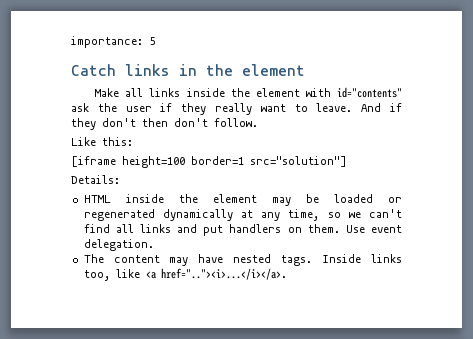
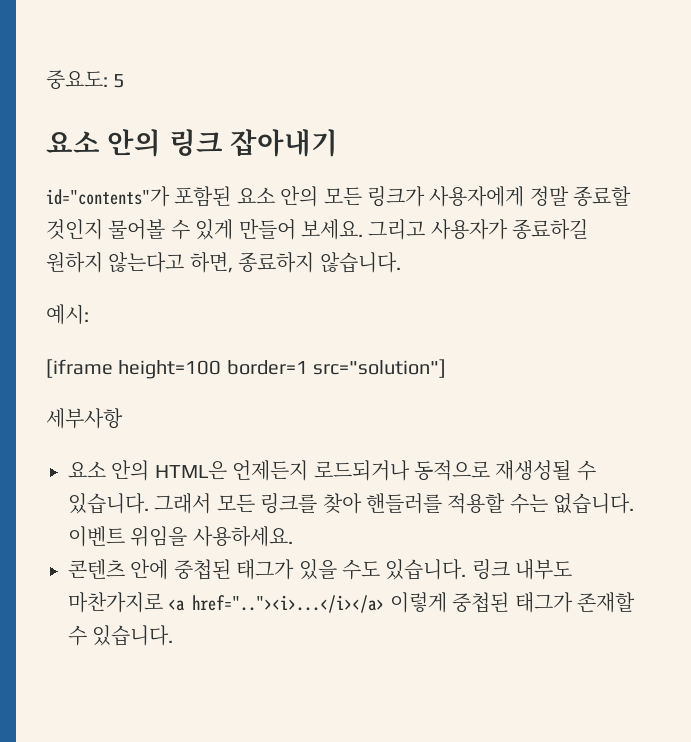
- importance: 5
+ 중요도: 5
- Catch links in the element
- Make all links inside the element with id="contents" ask the user if they really want to leave. And if they don't then don't follow.
- Like this:
+ 요소 안의 링크 잡아내기
+ id="contents"가 포함된 요소 안의 모든 링크가 사용자에게 정말 종료할 것인지 물어볼 수 있게 만들어 보세요. 그리고 사용자가 종료하길 원하지 않는다고 하면, 종료하지 않습니다.
+ 예시:
  [iframe height=100 border=1 src="solution"]
- Details:
- HTML inside the element may be loaded or regenerated dynamically at any time, so we can't find all links and put handlers on them. Use event delegation.
- The content may have nested tags. Inside links too, like <a href=".."><i>...</i></a>.
+ 세부사항
+ 요소 안의 HTML은 언제든지 로드되거나 동적으로 재생성될 수 있습니다. 그래서 모든 링크를 찾아 핸들러를 적용할 수는 없습니다. 이벤트 위임을 사용하세요.
+ 콘텐츠 안에 중첩된 태그가 있을 수도 있습니다. 링크 내부도 마찬가지로 <a href=".."><i>...</i></a> 이렇게 중첩된 태그가 존재할 수 있습니다.

